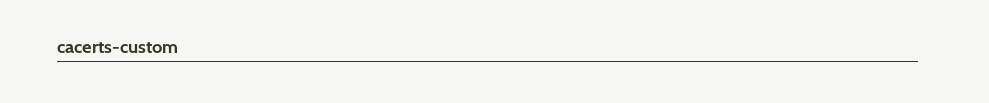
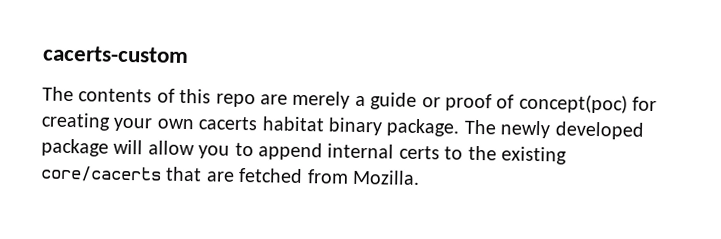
+ The contents of this repo are merely a guide or proof of concept(poc) for creating your own cacerts habitat binary package. The newly developed package will allow you to append internal certs to the existing core/cacerts that are fetched from Mozilla.

